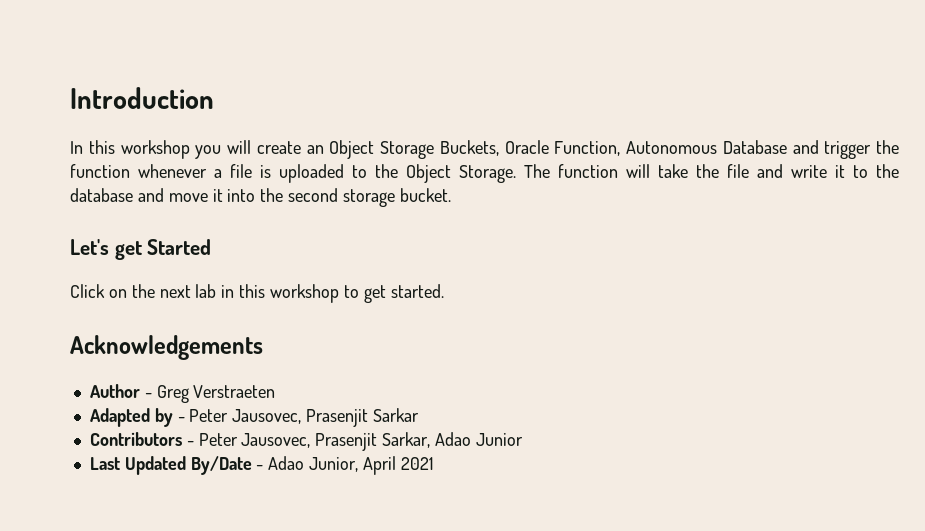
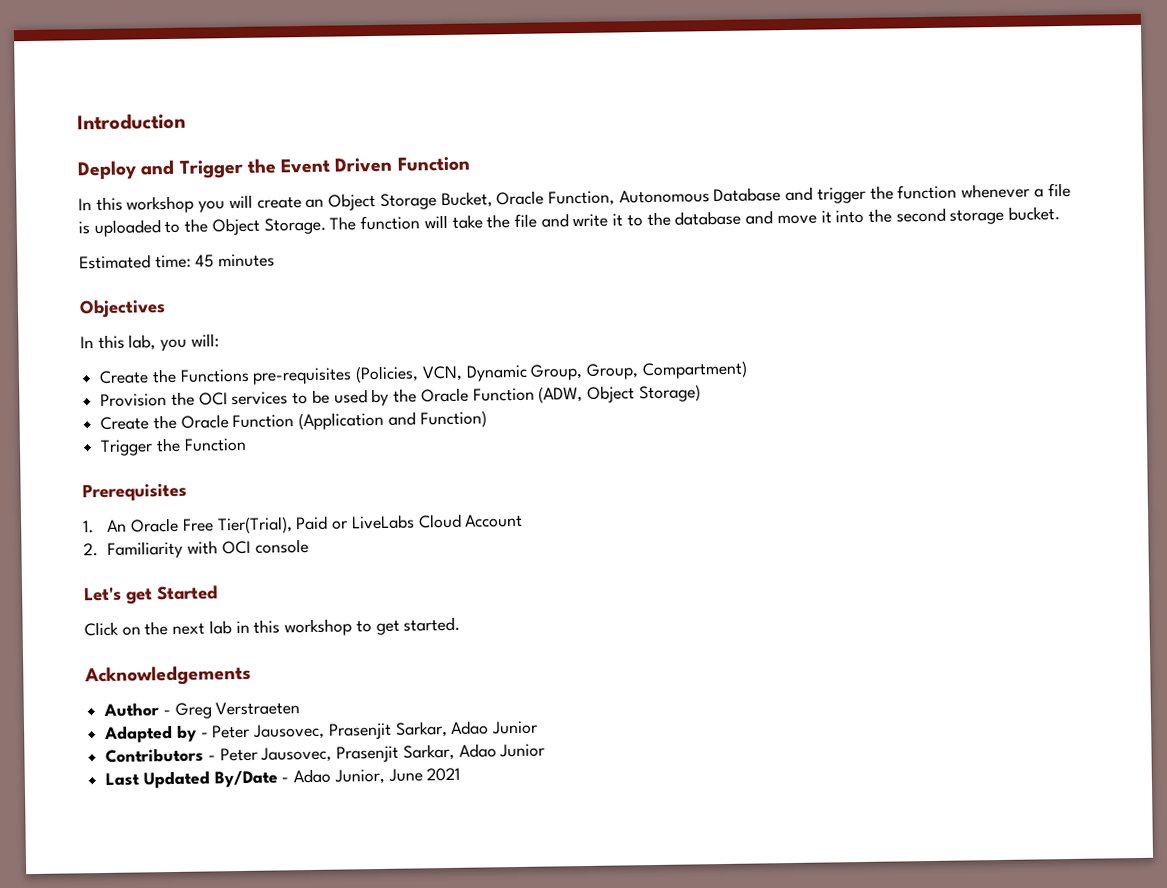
+ Deploy and Trigger the Event Driven Function
- In this workshop you will create an Object Storage Buckets, Oracle Function, Autonomous Database and trigger the function whenever a file is uploaded to the Object Storage.
+ In this workshop you will create an Object Storage Bucket, Oracle Function, Autonomous Database and trigger the function whenever a file is uploaded to the Object Storage.
+ Estimated time: 45 minutes
+ Objectives
+ In this lab, you will:
+ Create the Functions pre-requisites (Policies, VCN, Dynamic Group, Group, Compartment)
+ Provision the OCI services to be used by the Oracle Function (ADW, Object Storage)
+ Create the Oracle Function (Application and Function)
+ Trigger the Function
+ Prerequisites
+ 1. An Oracle Free Tier(Trial), Paid or LiveLabs Cloud Account
+ 2. Familiarity with OCI console
- Adapted by - Peter Jausovec, Prasenjit Sarkar
+ Adapted by - Peter Jausovec, Prasenjit Sarkar, Adao Junior
- Last Updated By/Date - Adao Junior, April 2021
+ Last Updated By/Date - Adao Junior, June 2021

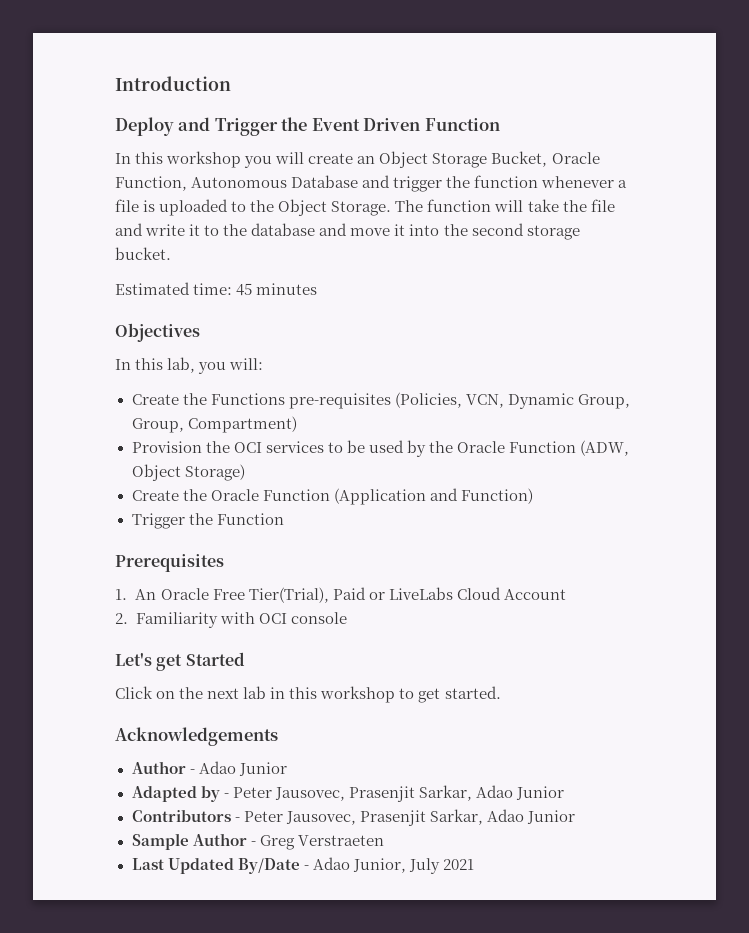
- Author - Greg Verstraeten
+ Author - Adao Junior
+ Sample Author - Greg Verstraeten
- Last Updated By/Date - Adao Junior, June 2021
+ Last Updated By/Date - Adao Junior, July 2021

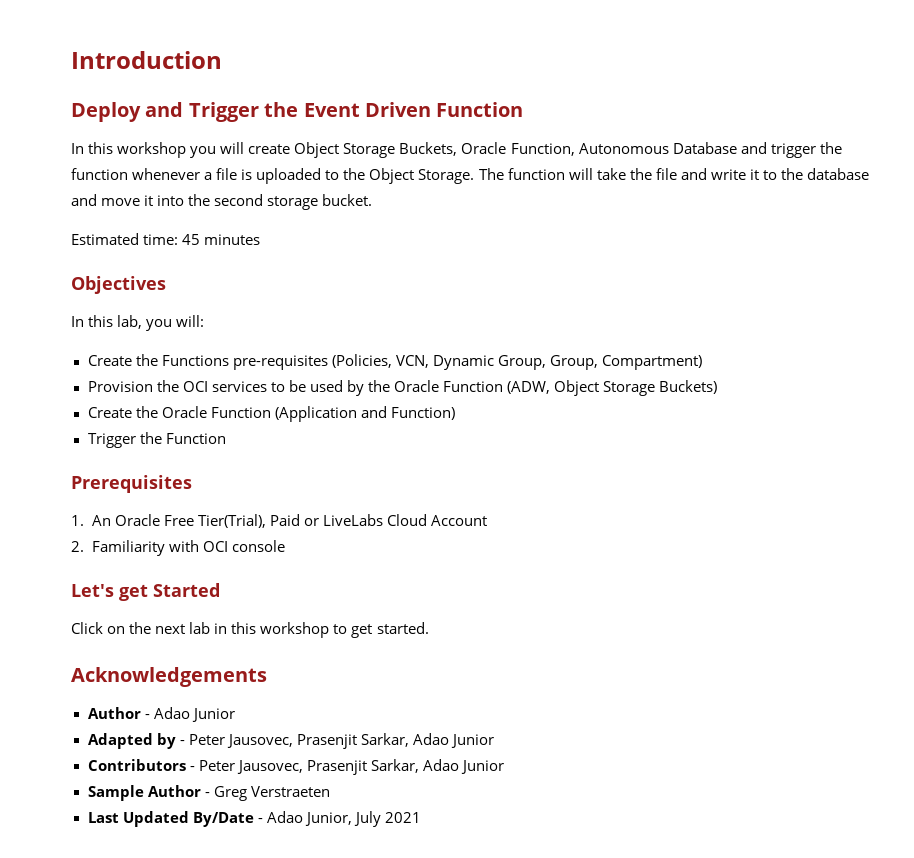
- In this workshop you will create an Object Storage Bucket, Oracle Function, Autonomous Database and trigger the function whenever a file is uploaded to the Object Storage.
+ In this workshop you will create Object Storage Buckets, Oracle Function, Autonomous Database and trigger the function whenever a file is uploaded to the Object Storage.
- Provision the OCI services to be used by the Oracle Function (ADW, Object Storage)
+ Provision the OCI services to be used by the Oracle Function (ADW, Object Storage Buckets)

